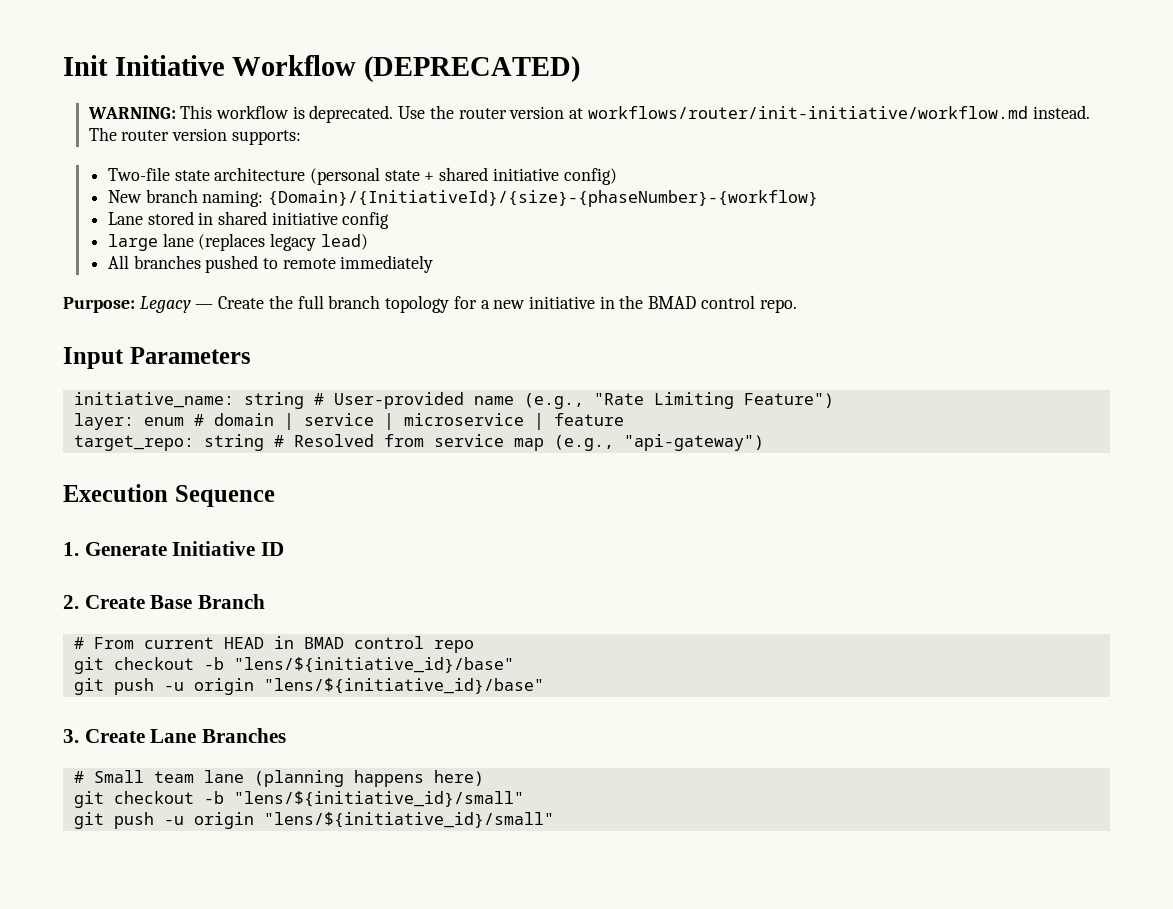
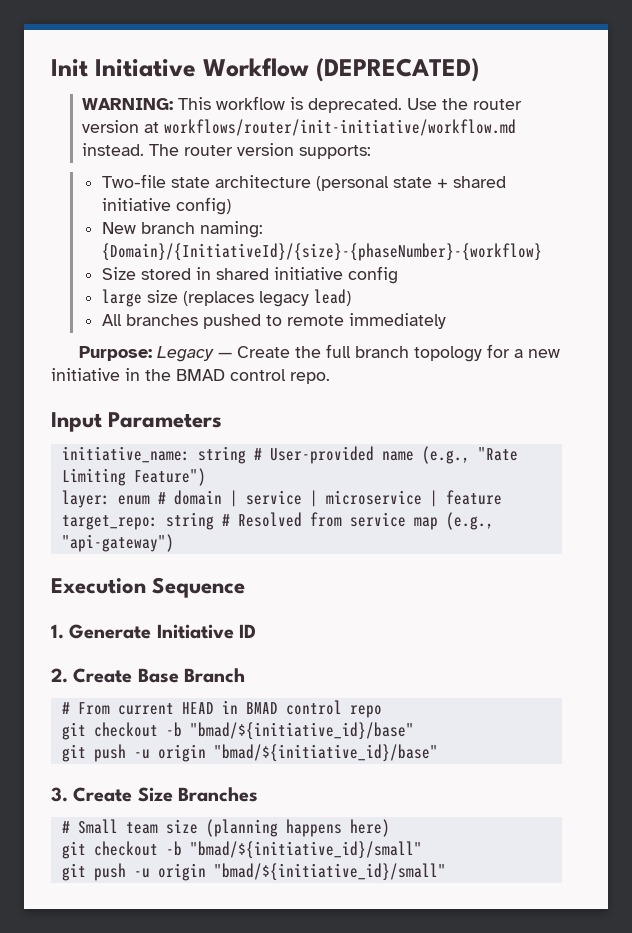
- Lane stored in shared initiative config
+ Size stored in shared initiative config
- large lane (replaces legacy lead)
+ large size (replaces legacy lead)
- git checkout -b "lens/${initiative_id}/base"
- git push -u origin "lens/${initiative_id}/base"
+ git checkout -b "bmad/${initiative_id}/base"
+ git push -u origin "bmad/${initiative_id}/base"
- 3. Create Lane Branches
+ 3. Create Size Branches
- # Small team lane (planning happens here)
+ # Small team size (planning happens here)
- git checkout -b "lens/${initiative_id}/small"
- git push -u origin "lens/${initiative_id}/small"
+ git checkout -b "bmad/${initiative_id}/small"
+ git push -u origin "bmad/${initiative_id}/small"

